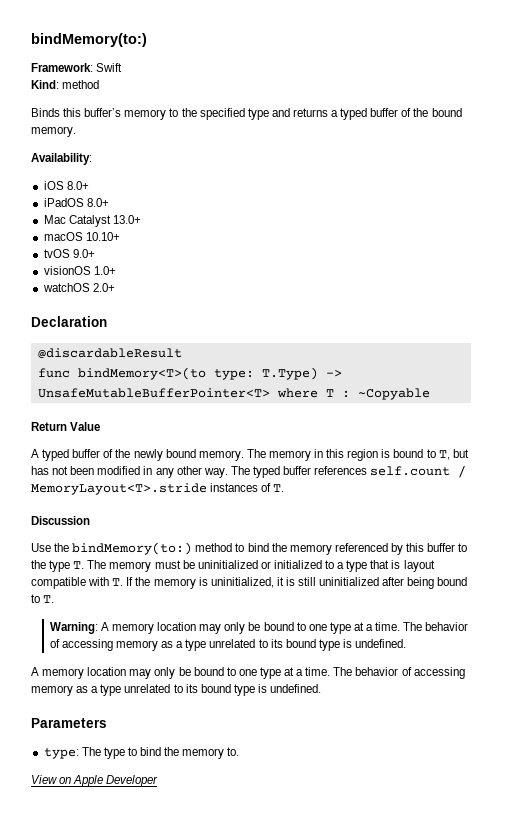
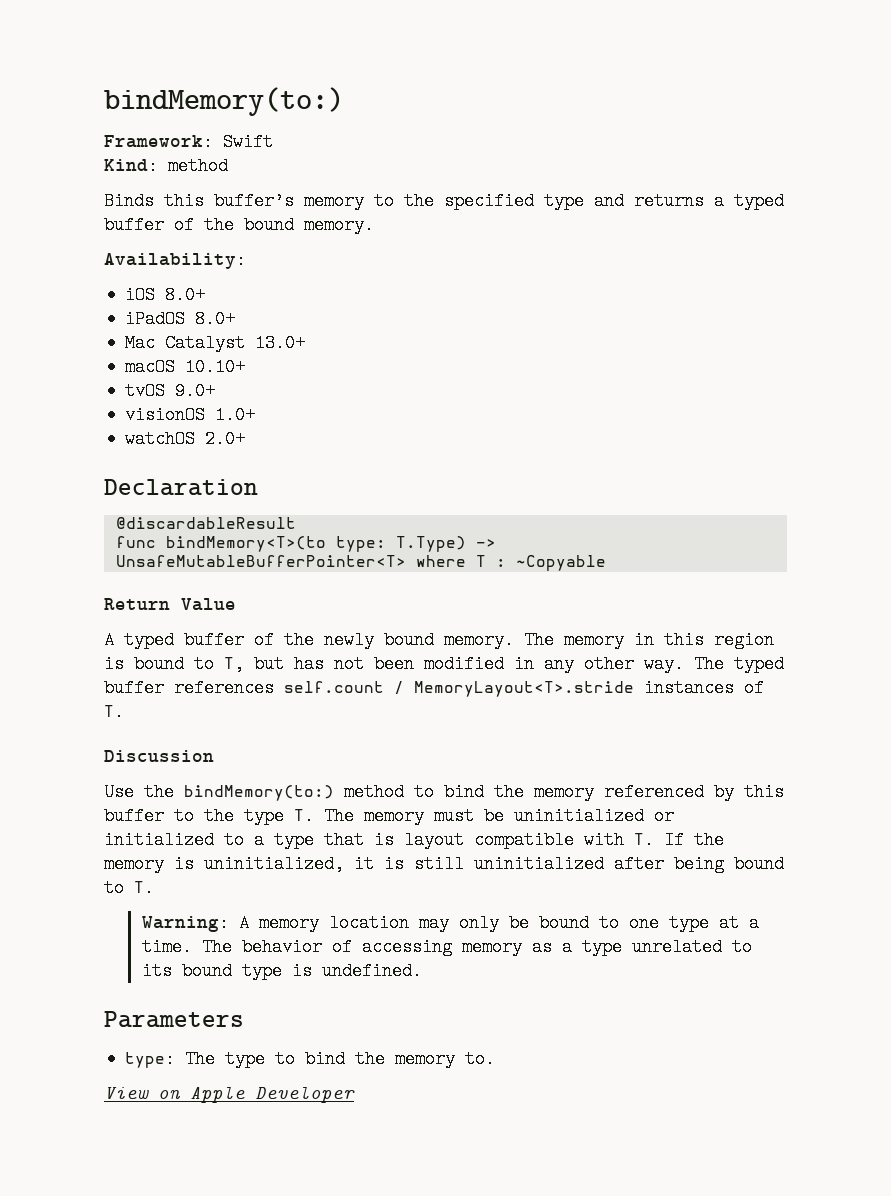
  Warning: A memory location may only be bound to one type at a time. The behavior of accessing memory as a type unrelated to its bound type is undefined.
- A memory location may only be bound to one type at a time. The behavior of accessing memory as a type unrelated to its bound type is undefined.

